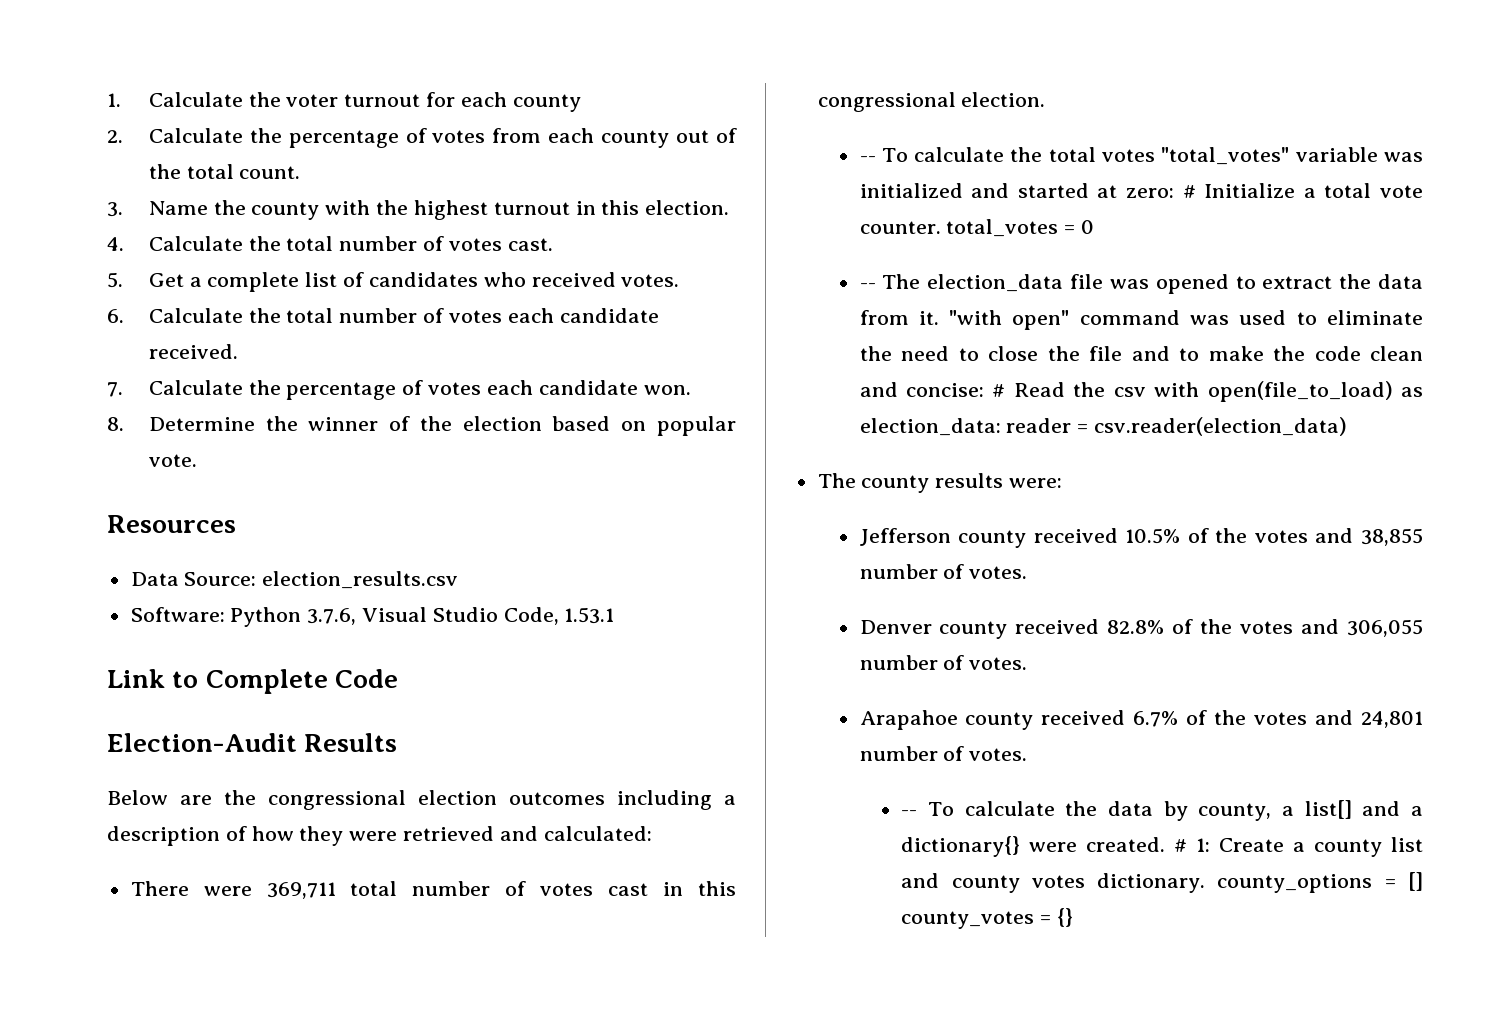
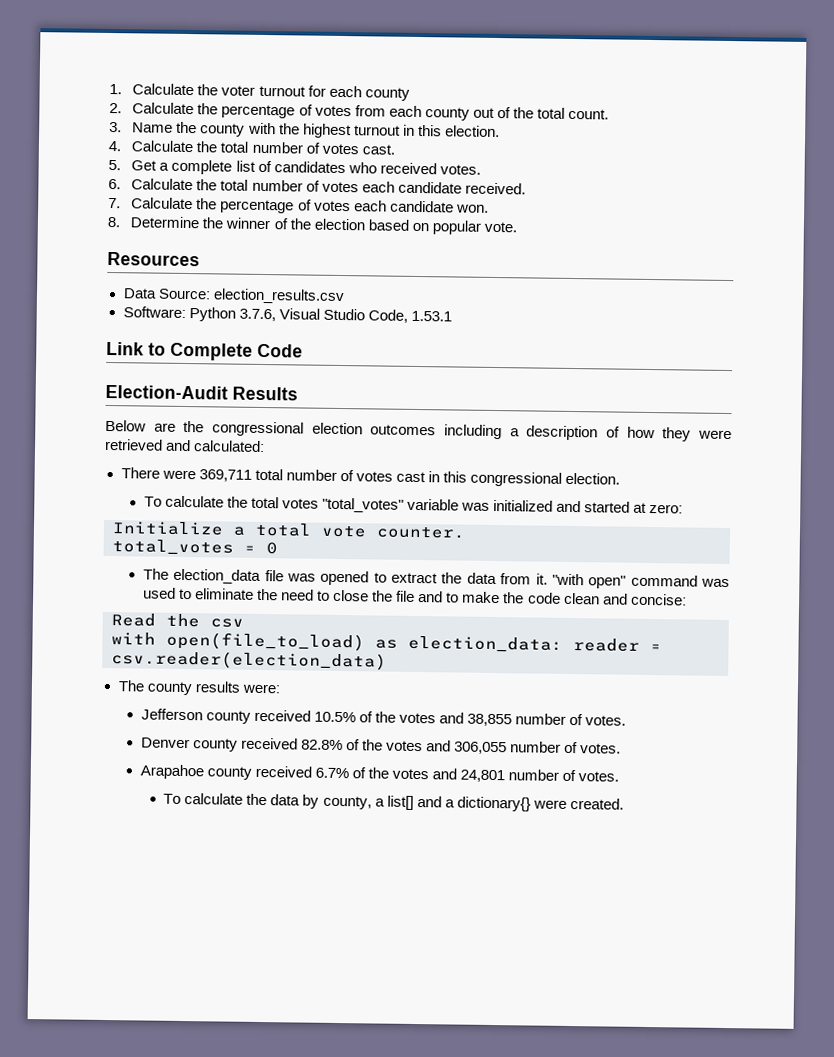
- -- To calculate the total votes "total_votes" variable was initialized and started at zero: # Initialize a total vote counter. total_votes = 0
+ To calculate the total votes "total_votes" variable was initialized and started at zero:
+ Initialize a total vote counter.
+ total_votes = 0
- -- The election_data file was opened to extract the data from it.
+ The election_data file was opened to extract the data from it.
- "with open" command was used to eliminate the need to close the file and to make the code clean and concise: # Read the csv with open(file_to_load) as election_data: reader = csv.reader(election_data)
+ "with open" command was used to eliminate the need to close the file and to make the code clean and concise:
+ Read the csv
+ with open(file_to_load) as election_data: reader = csv.reader(election_data)
- -- To calculate the data by county, a list[] and a dictionary{} were created. # 1: Create a county list and county votes dictionary. county_options = [] county_votes = {}
+ To calculate the data by county, a list[] and a dictionary{} were created.

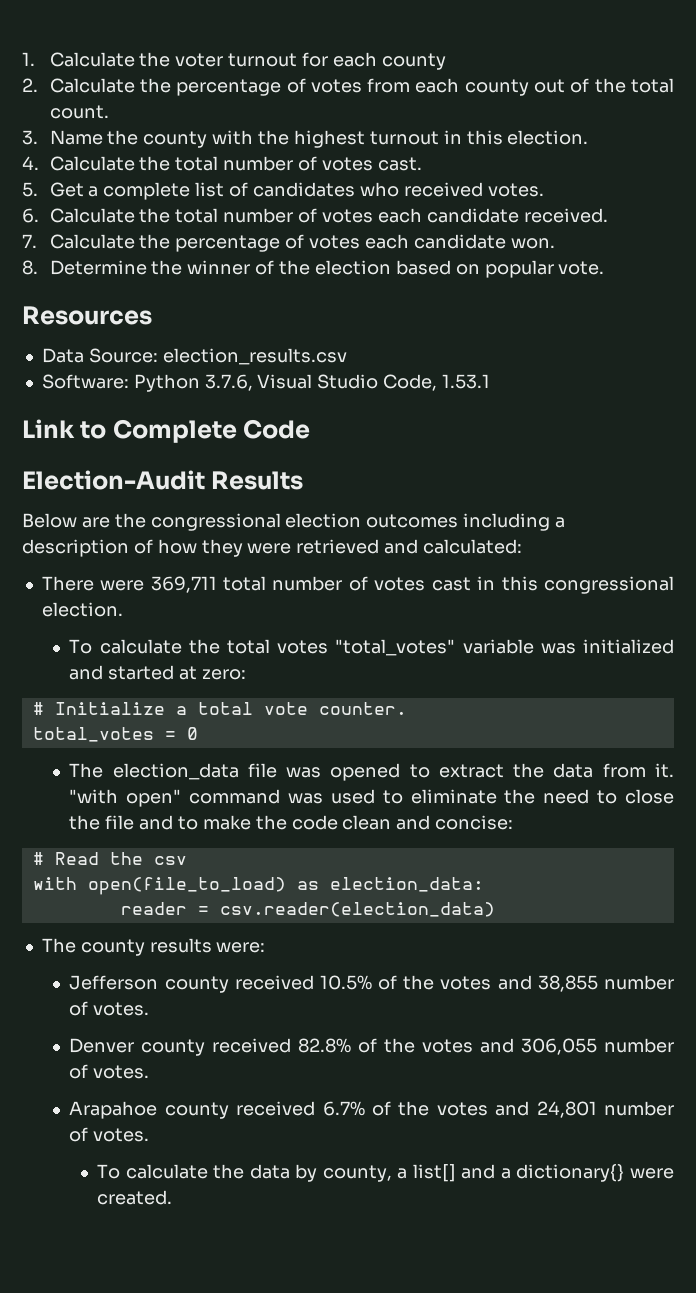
- Initialize a total vote counter.
+ # Initialize a total vote counter.
- Read the csv
+ # Read the csv
- with open(file_to_load) as election_data: reader = csv.reader(election_data)
+ with open(file_to_load) as election_data:
+ reader = csv.reader(election_data)

